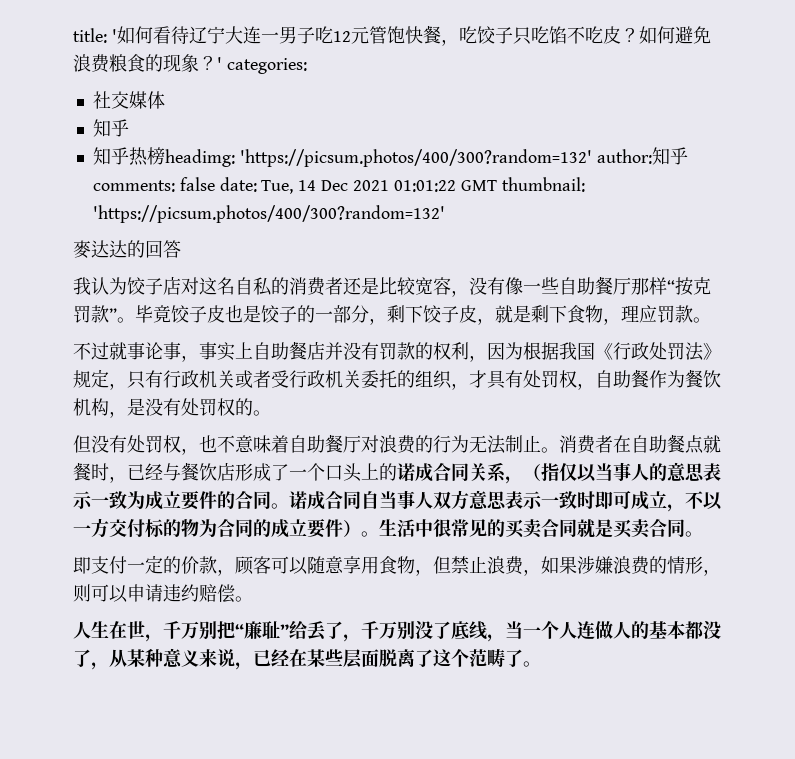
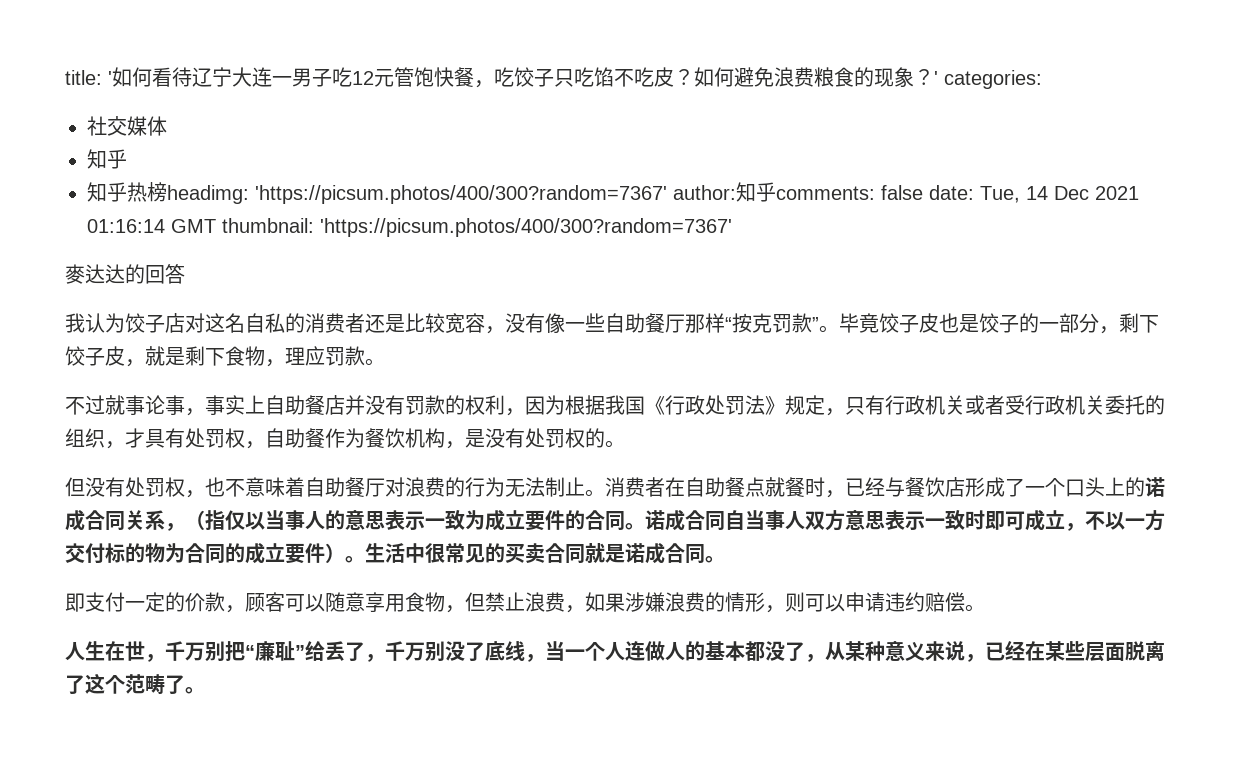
- 知乎热榜headimg: 'https://picsum.photos/400/300?random=132' author:知乎comments: false date: Tue, 14 Dec 2021 01:01:22 GMT thumbnail: 'https://picsum.photos/400/300?random=132'
+ 知乎热榜headimg: 'https://picsum.photos/400/300?random=7367' author:知乎comments: false date: Tue, 14 Dec 2021 01:16:14 GMT thumbnail: 'https://picsum.photos/400/300?random=7367'
- 生活中很常见的买卖合同就是买卖合同。
+ 生活中很常见的买卖合同就是诺成合同。

